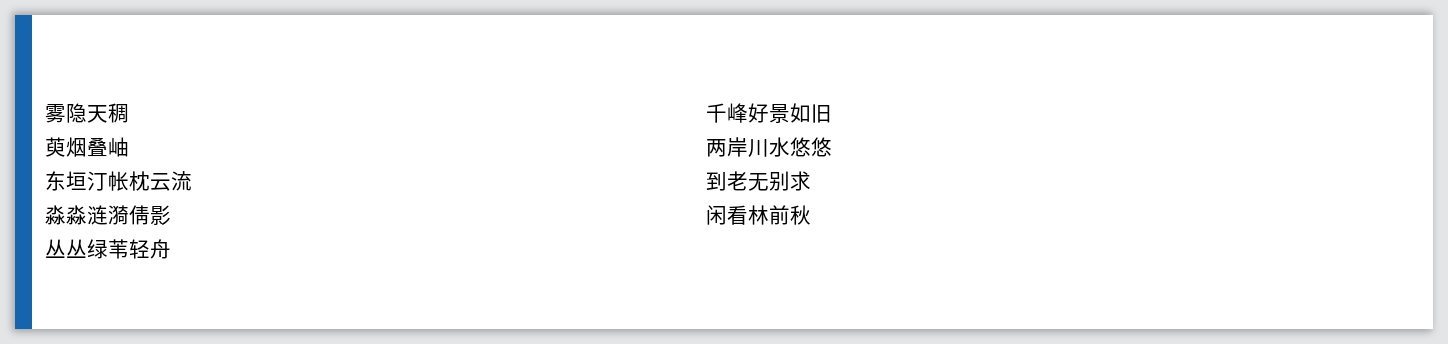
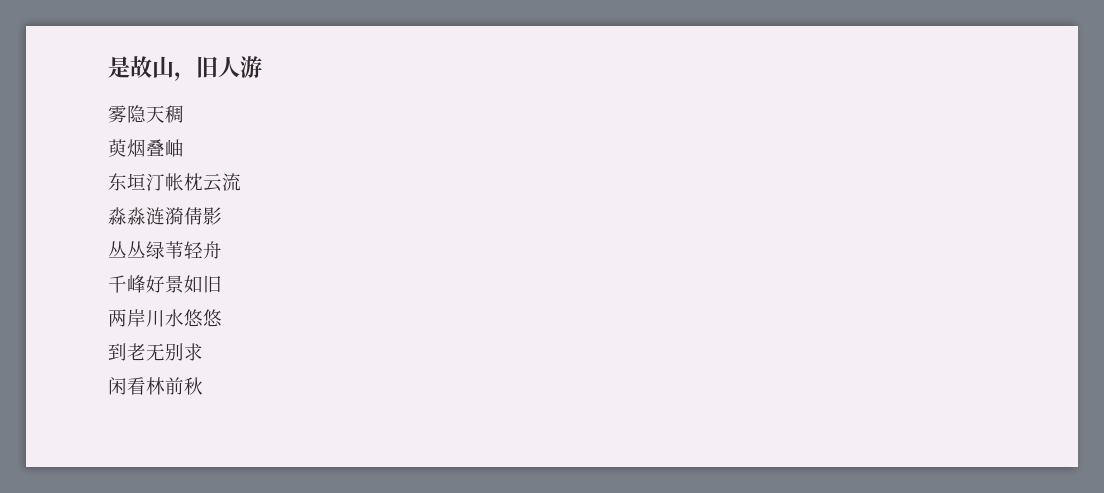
+ 是故山，旧人游

